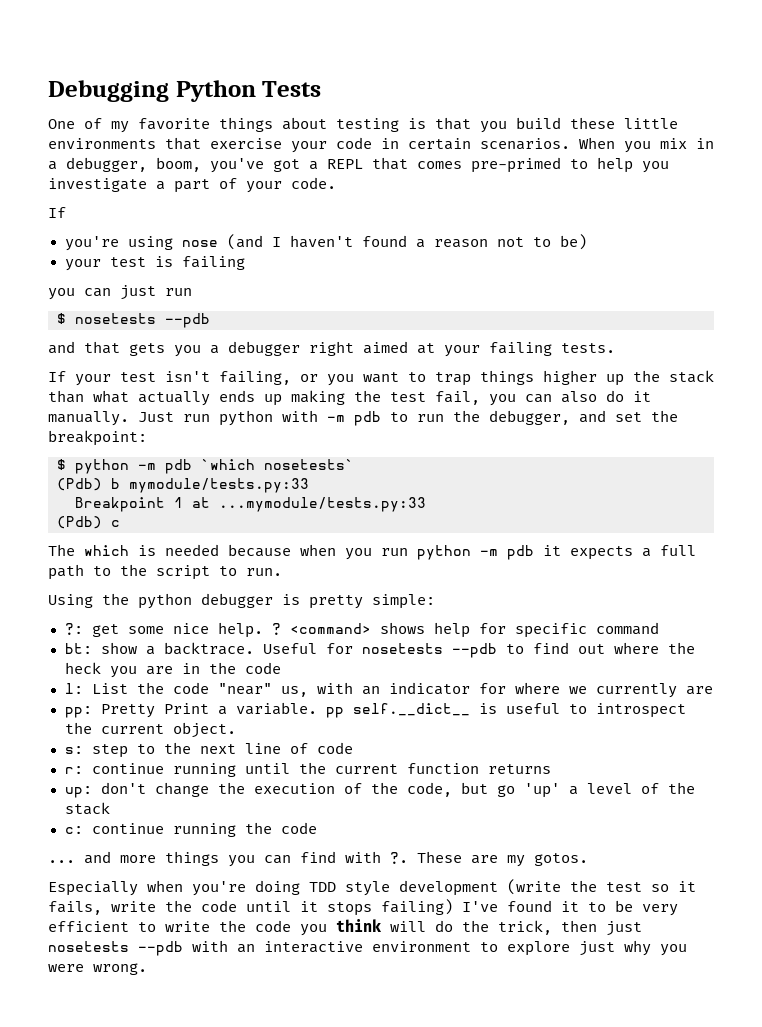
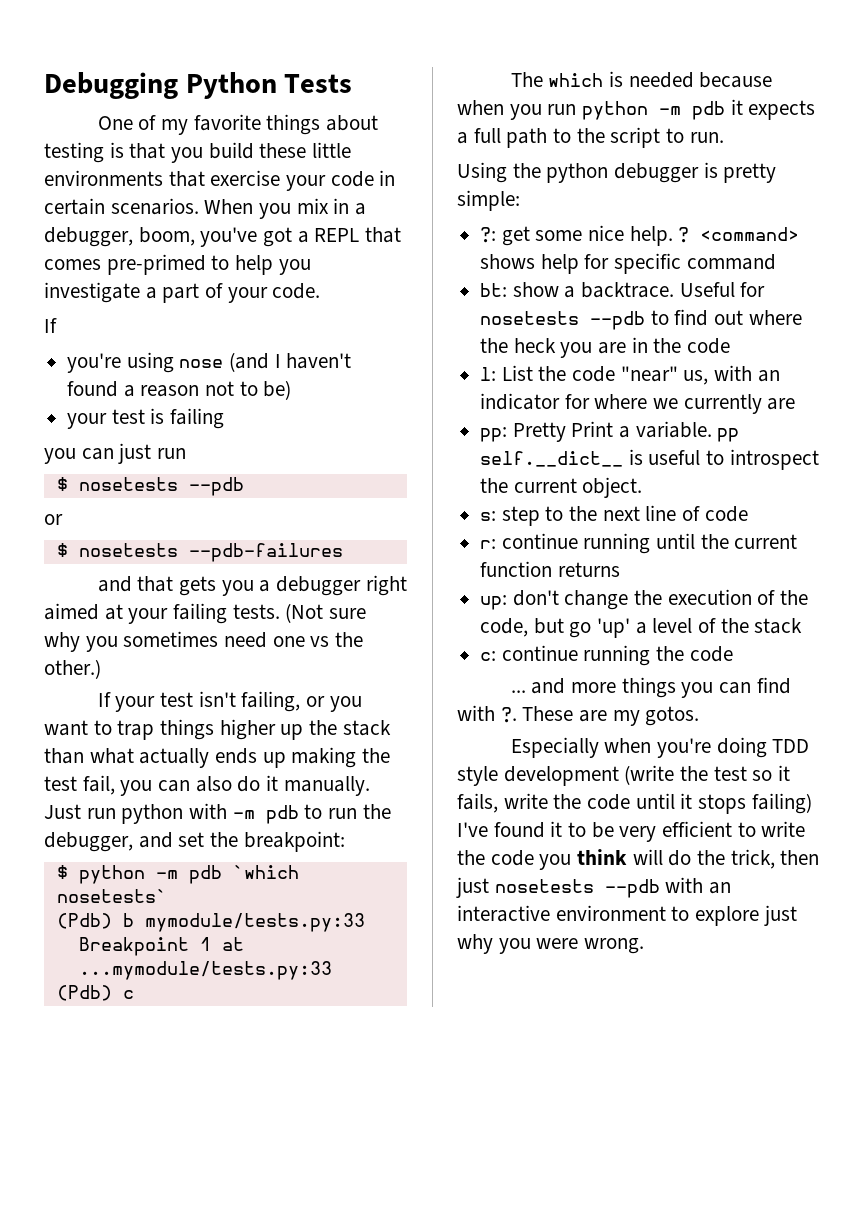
  $ nosetests --pdb
+ or
+ $ nosetests --pdb-failures
+ (Not sure why you sometimes need one vs the other.)

